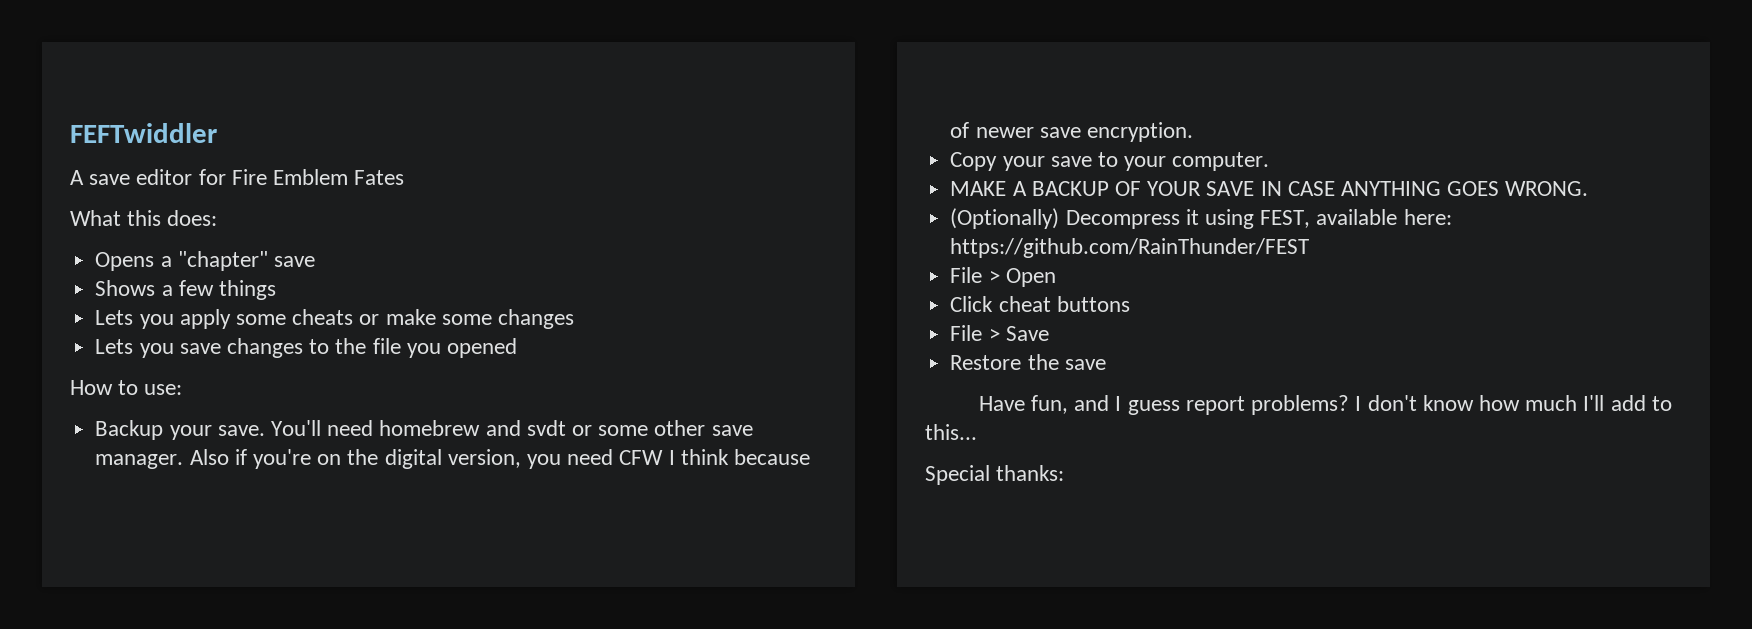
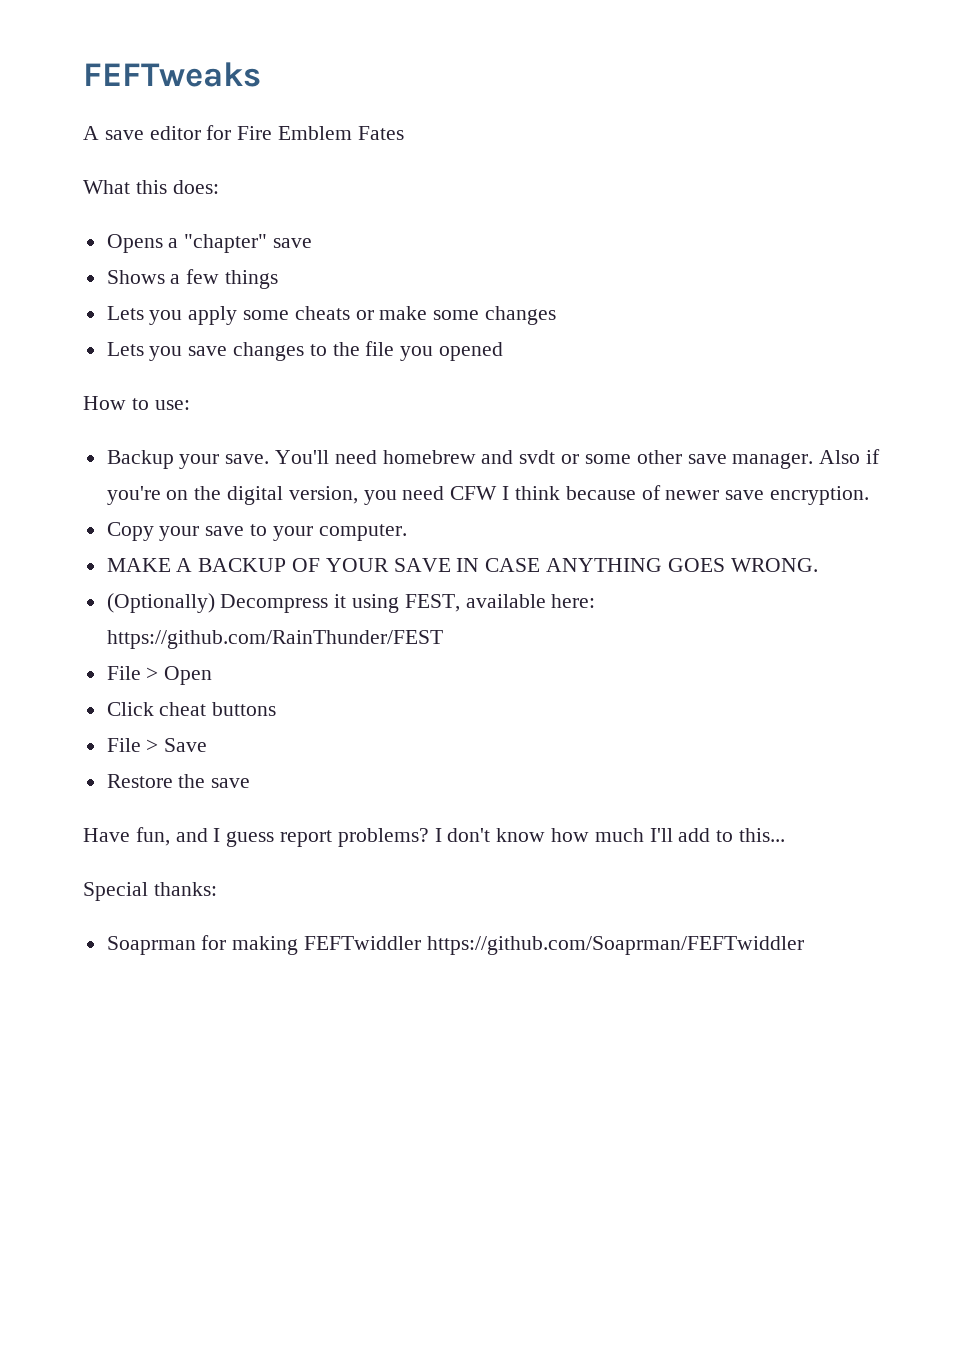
- FEFTwiddler
+ FEFTweaks
+ Soaprman for making FEFTwiddler https://github.com/Soaprman/FEFTwiddler

